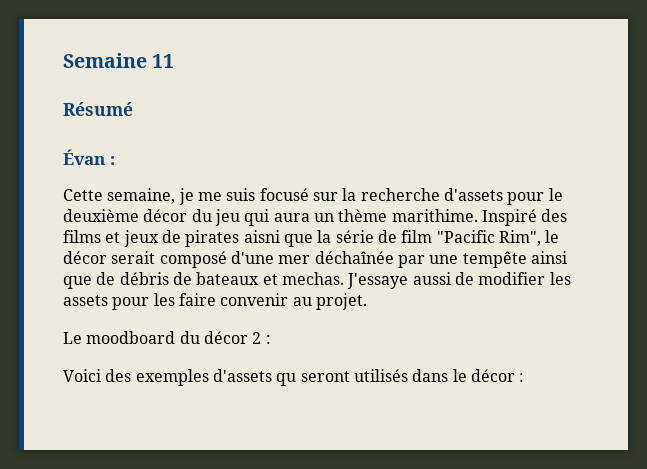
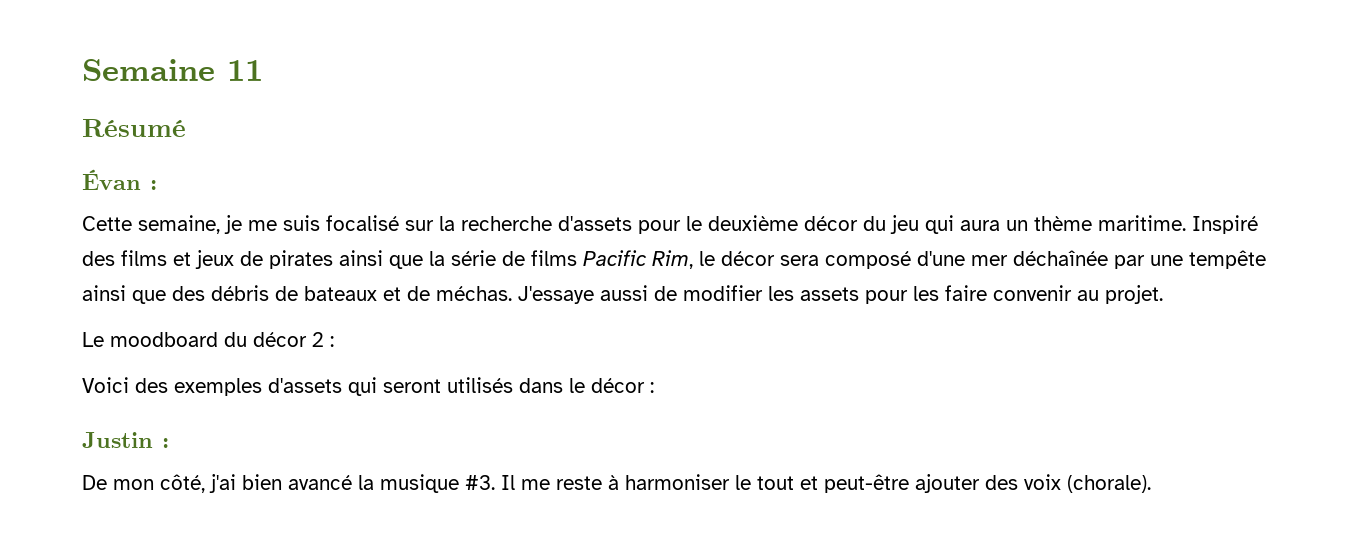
- Cette semaine, je me suis focusé sur la recherche d'assets pour le deuxième décor du jeu qui aura un thème marithime.
+ Cette semaine, je me suis focalisé sur la recherche d'assets pour le deuxième décor du jeu qui aura un thème maritime.
- Inspiré des films et jeux de pirates aisni que la série de film "Pacific Rim", le décor serait composé d'une mer déchaînée par une tempête ainsi que de débris de bateaux et mechas.
+ Inspiré des films et jeux de pirates ainsi que la série de films Pacific Rim, le décor sera composé d'une mer déchaînée par une tempête ainsi que des débris de bateaux et de méchas.
- Voici des exemples d'assets qu seront utilisés dans le décor :
+ Voici des exemples d'assets qui seront utilisés dans le décor :
+ Justin :
+ De mon côté, j'ai bien avancé la musique #3. Il me reste à harmoniser le tout et peut-être ajouter des voix (chorale).

